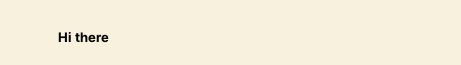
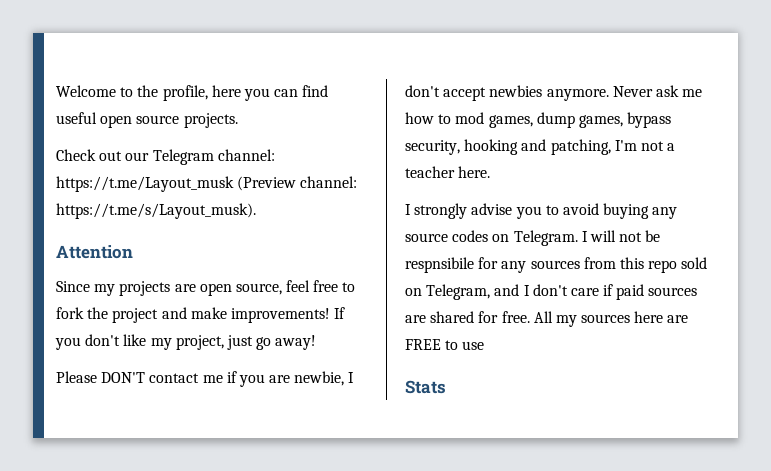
- Hi there
+ Welcome to the profile, here you can find useful open source projects.
+ Check out our Telegram channel: https://t.me/Layout_musk (Preview channel: https://t.me/s/Layout_musk).
+ Attention
+ Since my projects are open source, feel free to fork the project and make improvements! If you don't like my project, just go away!
+ Please DON'T contact me if you are newbie, I don't accept newbies anymore. Never ask me how to mod games, dump games, bypass security, hooking and patching, I'm not a teacher here.
+ I strongly advise you to avoid buying any source codes on Telegram. I will not be respnsibile for any sources from this repo sold on Telegram, and I don't care if paid sources are shared for free. All my sources here are FREE to use
+ Stats

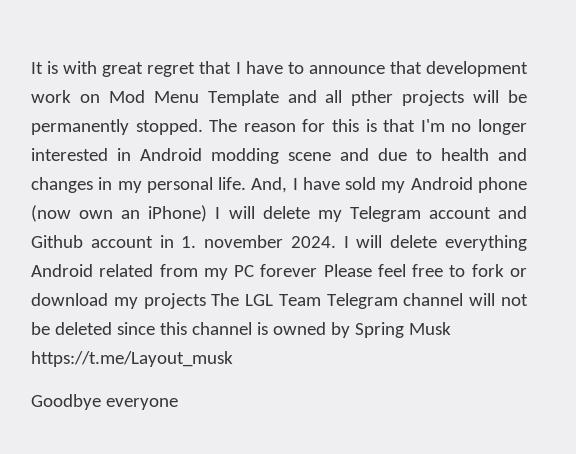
- Welcome to the profile, here you can find useful open source projects.
- Check out our Telegram channel: https://t.me/Layout_musk (Preview channel: https://t.me/s/Layout_musk).
- Attention
- Since my projects are open source, feel free to fork the project and make improvements! If you don't like my project, just go away!
- Please DON'T contact me if you are newbie, I don't accept newbies anymore. Never ask me how to mod games, dump games, bypass security, hooking and patching, I'm not a teacher here.
- I strongly advise you to avoid buying any source codes on Telegram. I will not be respnsibile for any sources from this repo sold on Telegram, and I don't care if paid sources are shared for free. All my sources here are FREE to use
- Stats
+ It is with great regret that I have to announce that development work on Mod Menu Template and all pther projects will be permanently stopped. The reason for this is that I'm no longer interested in Android modding scene and due to health and changes in my personal life. And, I have sold my Android phone (now own an iPhone) I will delete my Telegram account and Github account in 1. november 2024. I will delete everything Android related from my PC forever Please feel free to fork or download my projects The LGL Team Telegram channel will not be deleted since this channel is owned by Spring Musk https://t.me/Layout_musk
+ Goodbye everyone

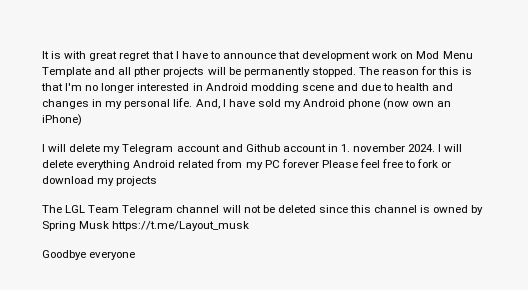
- And, I have sold my Android phone (now own an iPhone) I will delete my Telegram account and Github account in 1. november 2024.
+ And, I have sold my Android phone (now own an iPhone)
+ I will delete my Telegram account and Github account in 1. november 2024.
- I will delete everything Android related from my PC forever Please feel free to fork or download my projects The LGL Team Telegram channel will not be deleted since this channel is owned by Spring Musk https://t.me/Layout_musk
+ I will delete everything Android related from my PC forever Please feel free to fork or download my projects
+ The LGL Team Telegram channel will not be deleted since this channel is owned by Spring Musk https://t.me/Layout_musk

